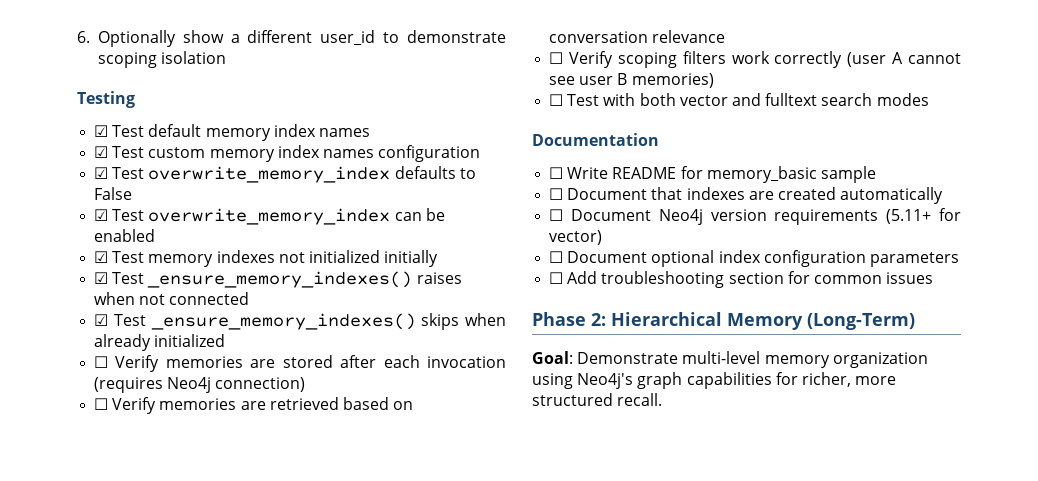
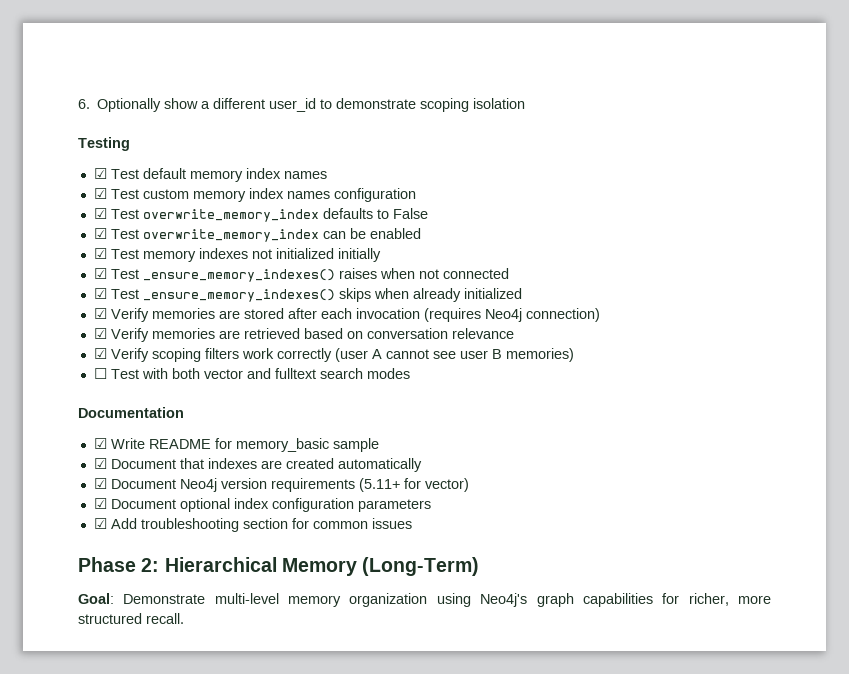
- ☐ Verify memories are stored after each invocation (requires Neo4j connection)
+ ☑ Verify memories are stored after each invocation (requires Neo4j connection)
- ☐ Verify memories are retrieved based on conversation relevance
+ ☑ Verify memories are retrieved based on conversation relevance
- ☐ Verify scoping filters work correctly (user A cannot see user B memories)
+ ☑ Verify scoping filters work correctly (user A cannot see user B memories)
- ☐ Write README for memory_basic sample
+ ☑ Write README for memory_basic sample
- ☐ Document that indexes are created automatically
+ ☑ Document that indexes are created automatically
- ☐ Document Neo4j version requirements (5.11+ for vector)
+ ☑ Document Neo4j version requirements (5.11+ for vector)
- ☐ Document optional index configuration parameters
+ ☑ Document optional index configuration parameters
- ☐ Add troubleshooting section for common issues
+ ☑ Add troubleshooting section for common issues

